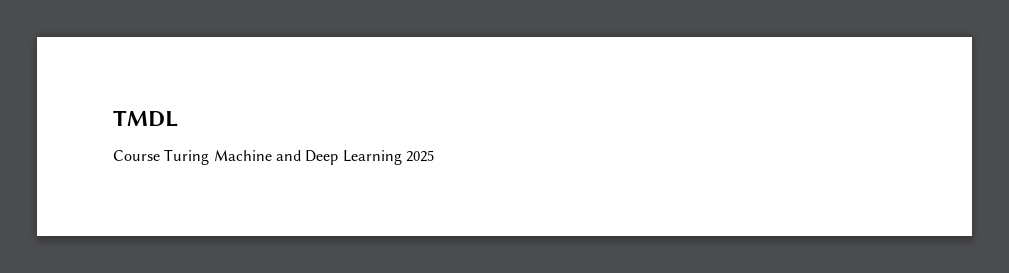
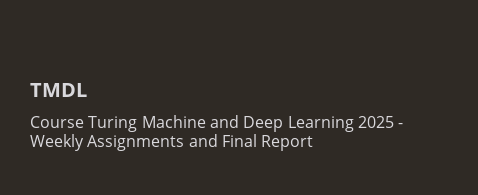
- Course Turing Machine and Deep Learning 2025
+ Course Turing Machine and Deep Learning 2025 - Weekly Assignments and Final Report

